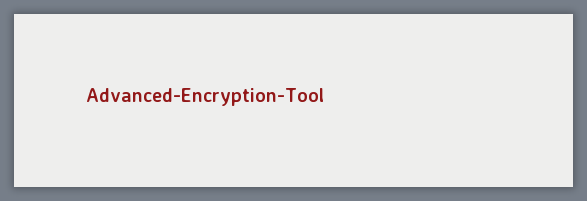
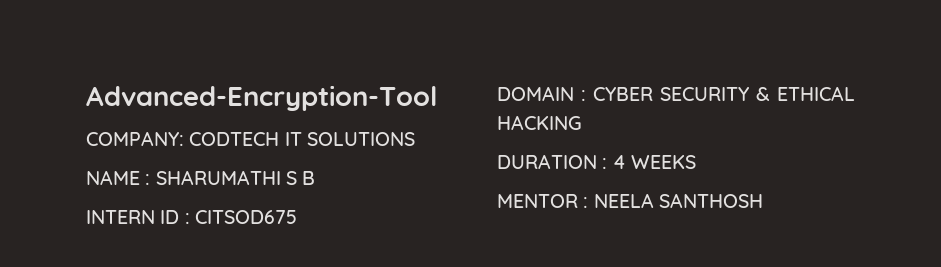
+ COMPANY: CODTECH IT SOLUTIONS
+ NAME : SHARUMATHI S B
+ INTERN ID : CITSOD675
+ DOMAIN : CYBER SECURITY & ETHICAL HACKING
+ DURATION : 4 WEEKS
+ MENTOR : NEELA SANTHOSH

